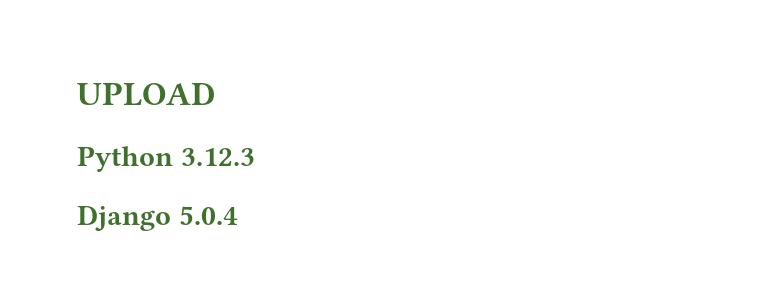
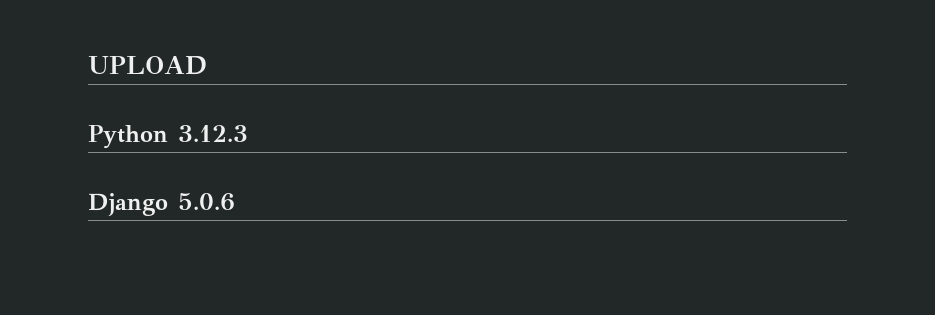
- Django 5.0.4
+ Django 5.0.6

